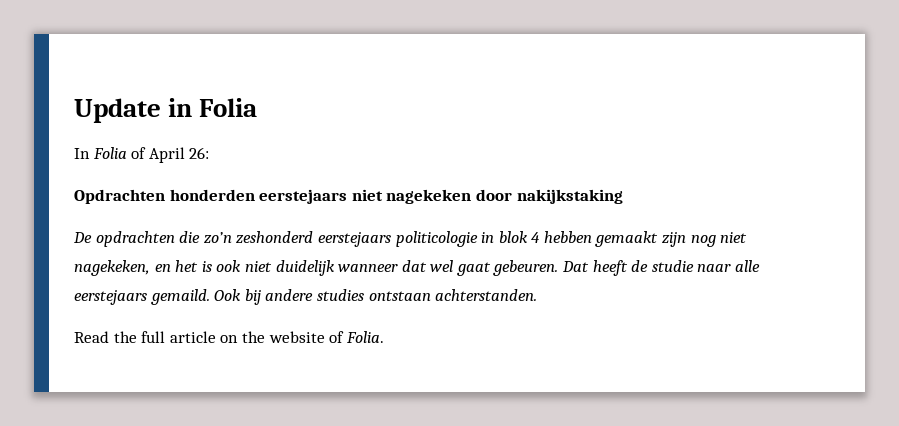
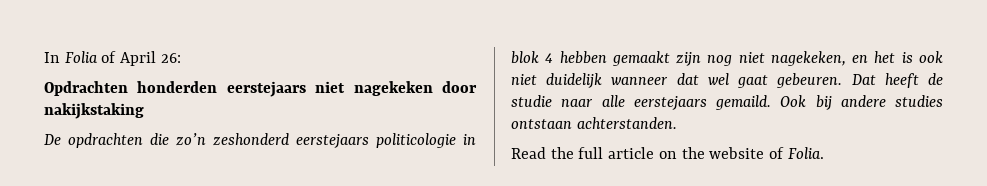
- Update in Folia

